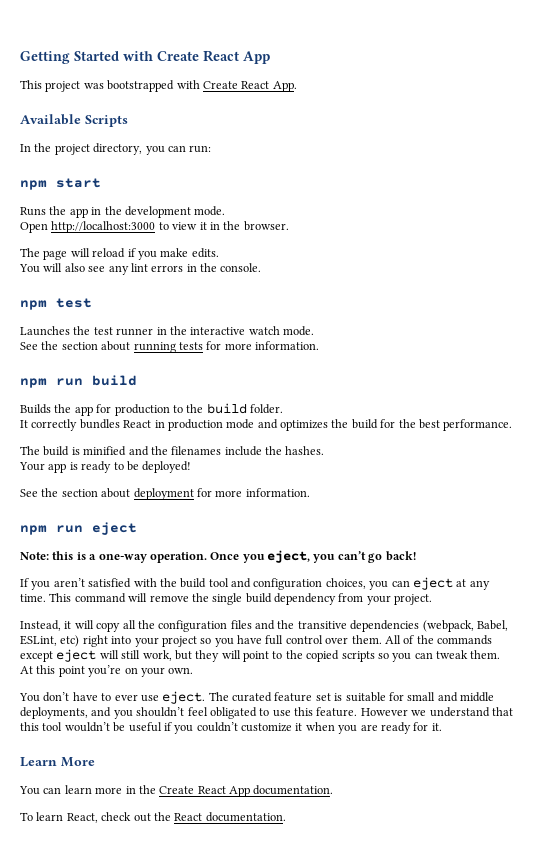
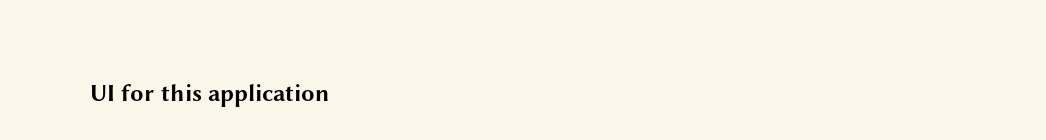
- Getting Started with Create React App
- This project was bootstrapped with Create React App.
- Available Scripts
- In the project directory, you can run:
- npm start
- Runs the app in the development mode.
- Open http://localhost:3000 to view it in the browser.
- The page will reload if you make edits.
- You will also see any lint errors in the console.
- npm test
- Launches the test runner in the interactive watch mode.
- See the section about running tests for more information.
- npm run build
- Builds the app for production to the build folder.
- It correctly bundles React in production mode and optimizes the build for the best performance.
- The build is minified and the filenames include the hashes.
- Your app is ready to be deployed!
- See the section about deployment for more information.
- npm run eject
- Note: this is a one-way operation. Once you eject, you can’t go back!
- If you aren’t satisfied with the build tool and configuration choices, you can eject at any time. This command will remove the single build dependency from your project.
- Instead, it will copy all the configuration files and the transitive dependencies (webpack, Babel, ESLint, etc) right into your project so you have full control over them. All of the commands except eject will still work, but they will point to the copied scripts so you can tweak them. At this point you’re on your own.
- You don’t have to ever use eject. The curated feature set is suitable for small and middle deployments, and you shouldn’t feel obligated to use this feature. However we understand that this tool wouldn’t be useful if you couldn’t customize it when you are ready for it.
- Learn More
- You can learn more in the Create React App documentation.
- To learn React, check out the React documentation.
+ UI for this application

